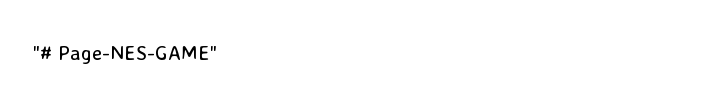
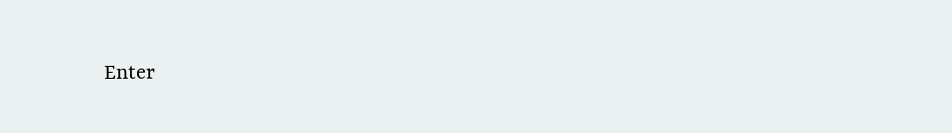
- "# Page-NES-GAME"
+ Enter

